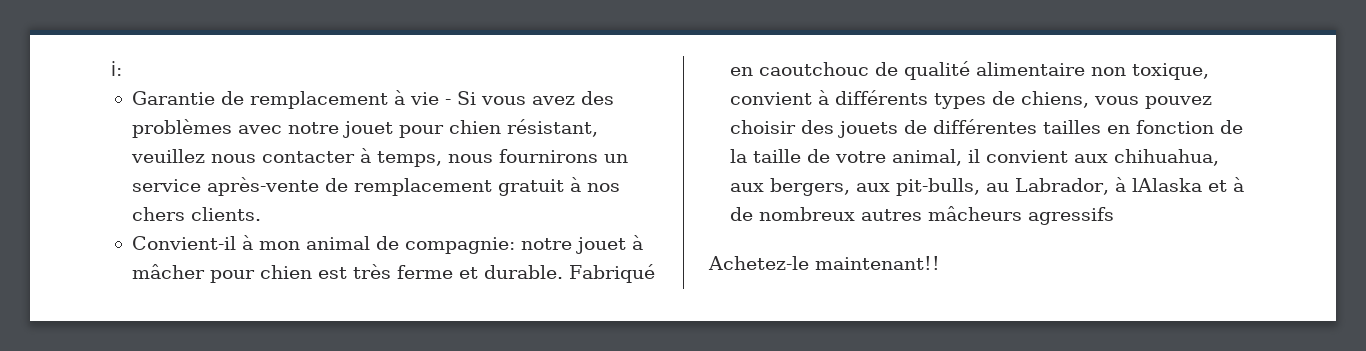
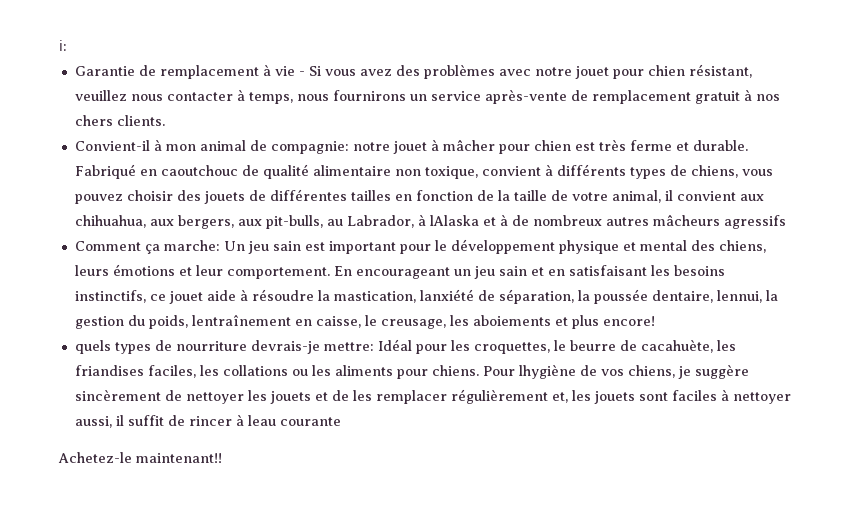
+ Comment ça marche: Un jeu sain est important pour le développement physique et mental des chiens, leurs émotions et leur comportement. En encourageant un jeu sain et en satisfaisant les besoins instinctifs, ce jouet aide à résoudre la mastication, lanxiété de séparation, la poussée dentaire, lennui, la gestion du poids, lentraînement en caisse, le creusage, les aboiements et plus encore!
+ quels types de nourriture devrais-je mettre: Idéal pour les croquettes, le beurre de cacahuète, les friandises faciles, les collations ou les aliments pour chiens. Pour lhygiène de vos chiens, je suggère sincèrement de nettoyer les jouets et de les remplacer régulièrement et, les jouets sont faciles à nettoyer aussi, il suffit de rincer à leau courante

